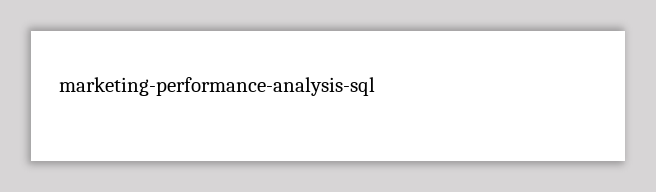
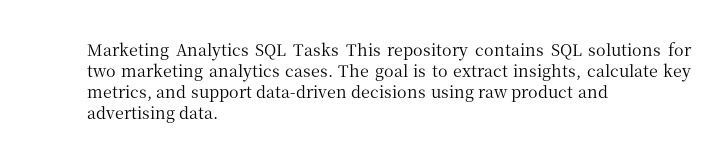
- marketing-performance-analysis-sql
+ Marketing Analytics SQL Tasks This repository contains SQL solutions for two marketing analytics cases. The goal is to extract insights, calculate key metrics, and support data-driven decisions using raw product and advertising data.

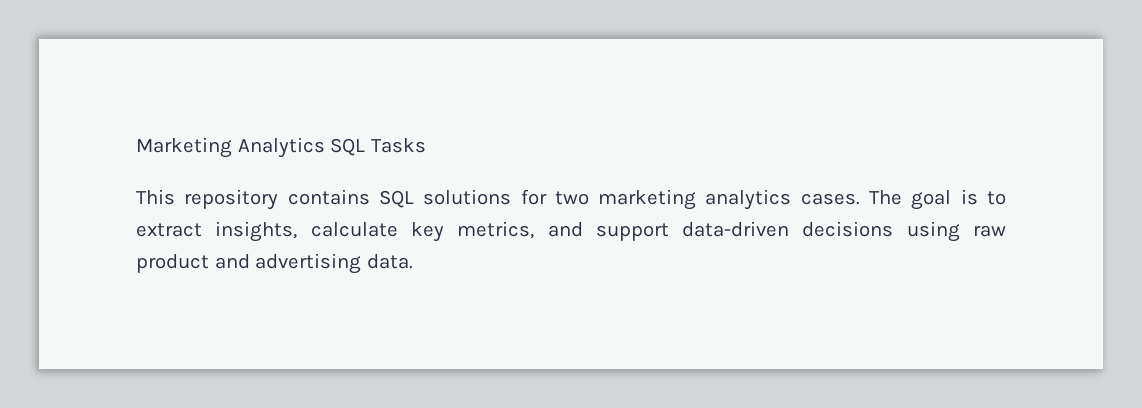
- Marketing Analytics SQL Tasks This repository contains SQL solutions for two marketing analytics cases.
+ Marketing Analytics SQL Tasks
+ This repository contains SQL solutions for two marketing analytics cases.

